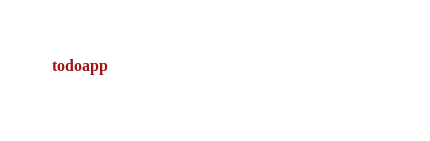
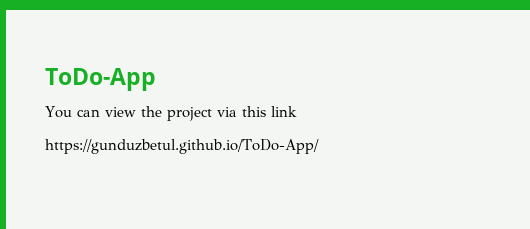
- todoapp
+ ToDo-App
+ You can view the project via this link
+ https://gunduzbetul.github.io/ToDo-App/

